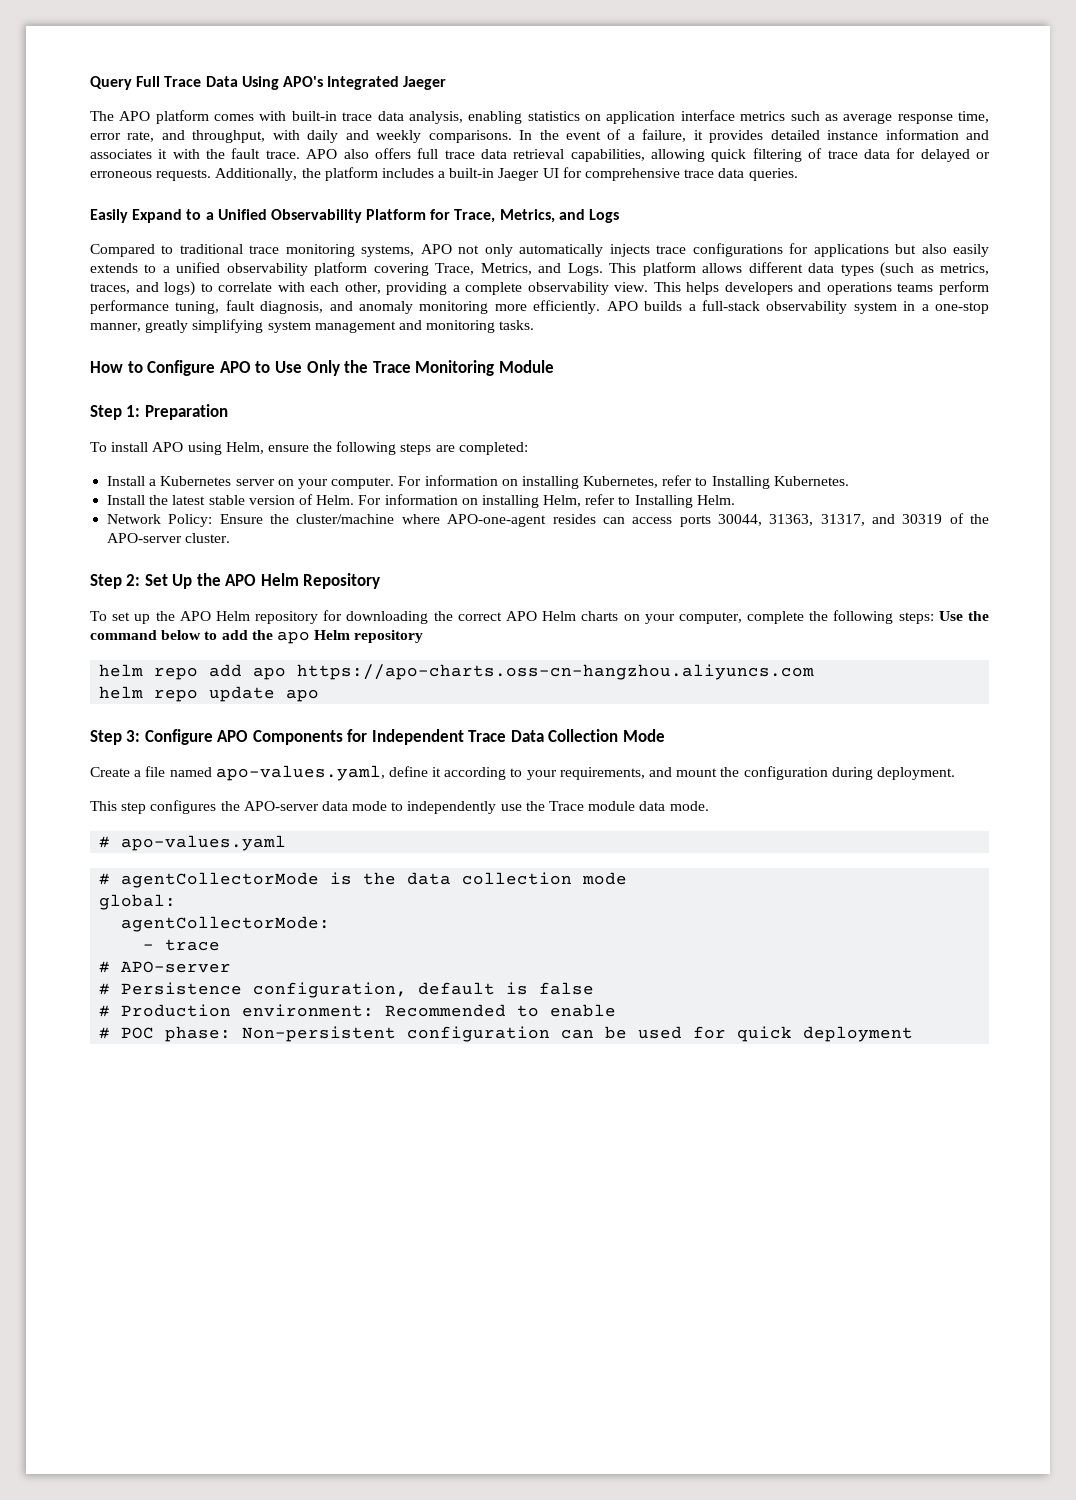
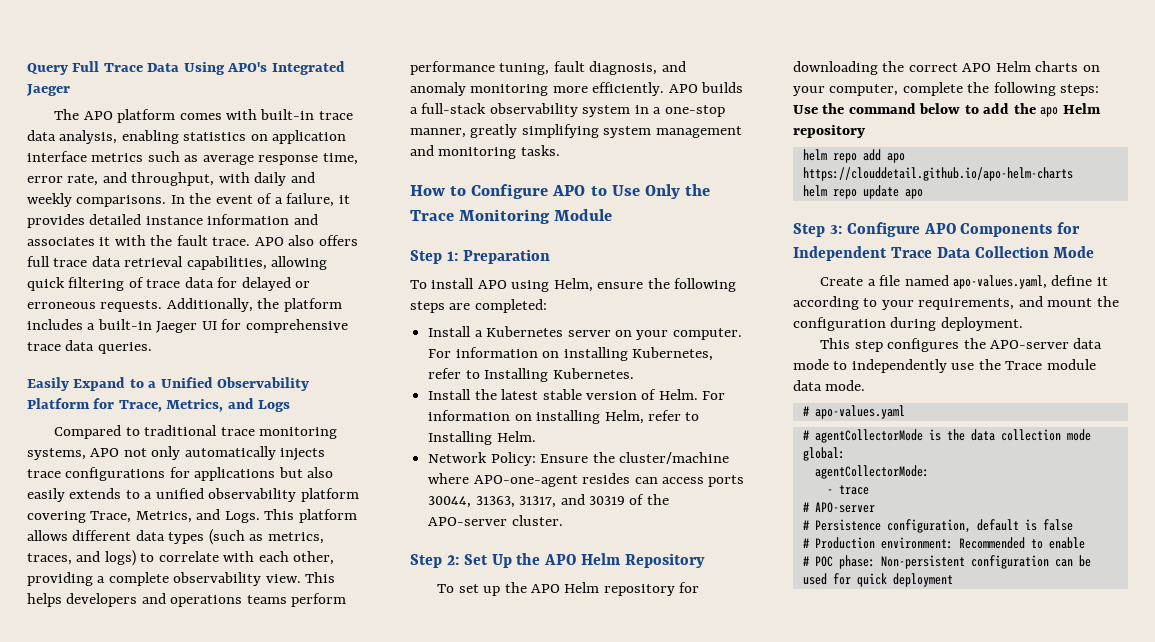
- helm repo add apo https://apo-charts.oss-cn-hangzhou.aliyuncs.com
+ helm repo add apo https://clouddetail.github.io/apo-helm-charts

